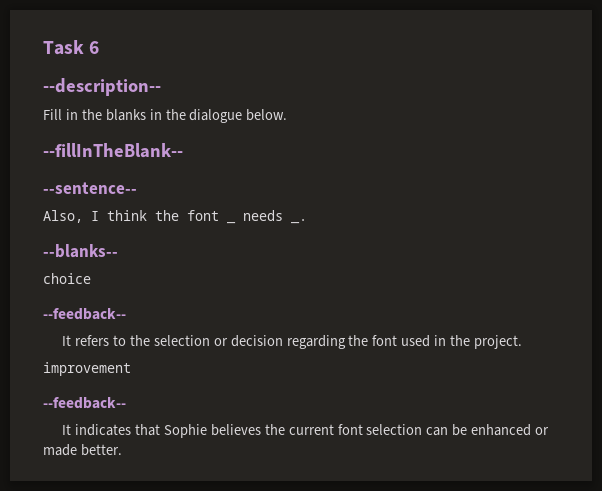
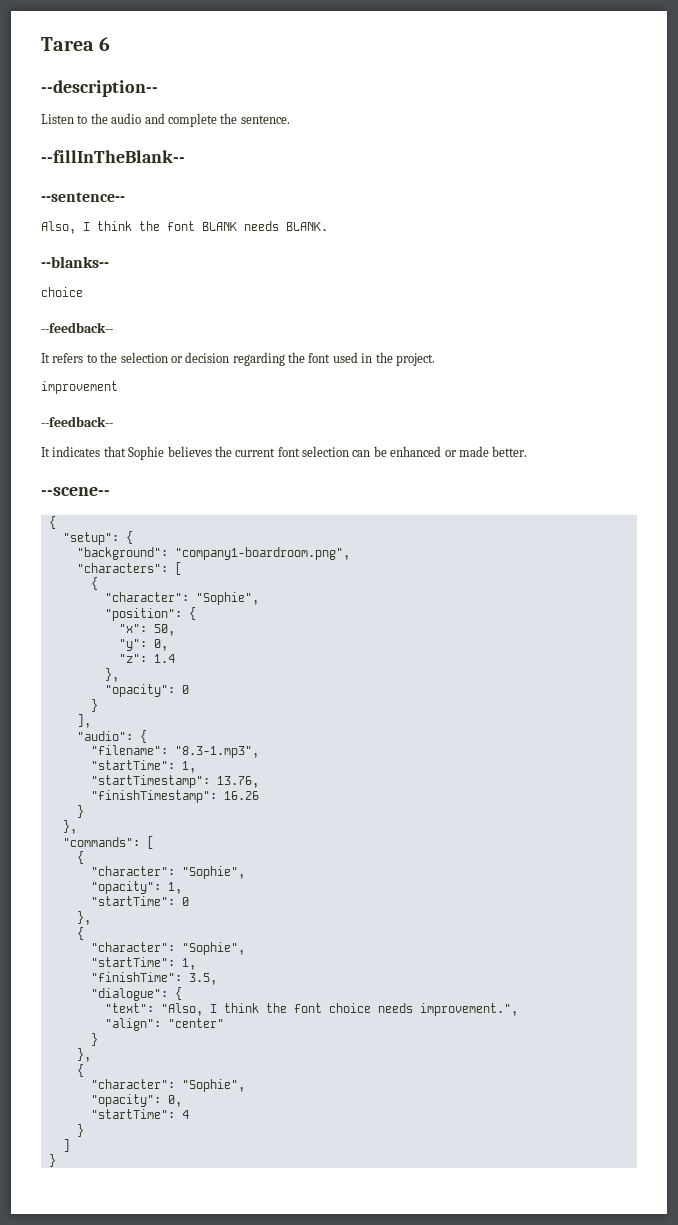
- Task 6
+ Tarea 6
- Fill in the blanks in the dialogue below.
+ Listen to the audio and complete the sentence.
- Also, I think the font _ needs _.
+ Also, I think the font BLANK needs BLANK.
+ --scene--
+ {
+ "setup": {
+ "background": "company1-boardroom.png",
+ "characters": [
+ {
+ "character": "Sophie",
+ "position": {
+ "x": 50,
+ "y": 0,
+ "z": 1.4
+ },
+ "opacity": 0
+ }
+ ],
+ "audio": {
+ "filename": "8.3-1.mp3",
+ "startTime": 1,
+ "startTimestamp": 13.76,
+ "finishTimestamp": 16.26
+ }
+ },
+ "commands": [
+ {
+ "character": "Sophie",
+ "opacity": 1,
+ "startTime": 0
+ },
+ {
+ "character": "Sophie",
+ "startTime": 1,
+ "finishTime": 3.5,
+ "dialogue": {
+ "text": "Also, I think the font choice needs improvement.",
+ "align": "center"
+ }
+ },
+ {
+ "character": "Sophie",
+ "opacity": 0,
+ "startTime": 4
+ }
+ ]
+ }

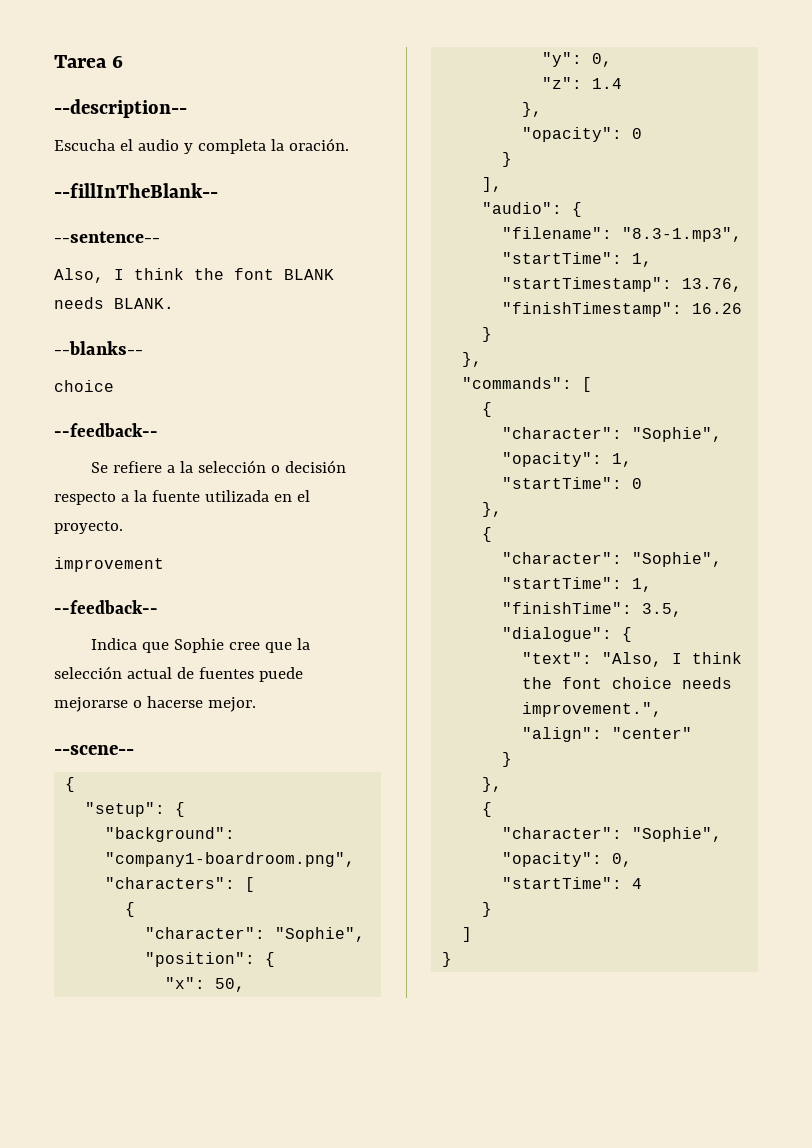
- Listen to the audio and complete the sentence.
+ Escucha el audio y completa la oración.
- It refers to the selection or decision regarding the font used in the project.
+ Se refiere a la selección o decisión respecto a la fuente utilizada en el proyecto.
  improvement
  --feedback--
- It indicates that Sophie believes the current font selection can be enhanced or made better.
+ Indica que Sophie cree que la selección actual de fuentes puede mejorarse o hacerse mejor.

